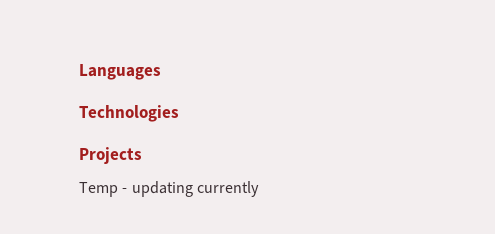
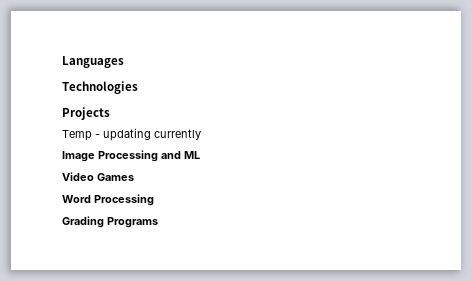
+ Image Processing and ML
+ Video Games
+ Word Processing
+ Grading Programs

